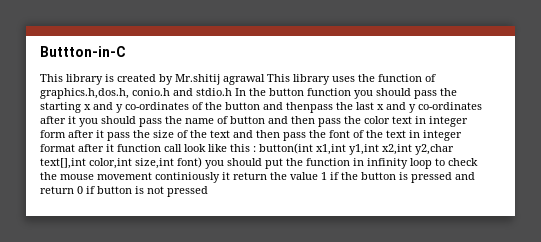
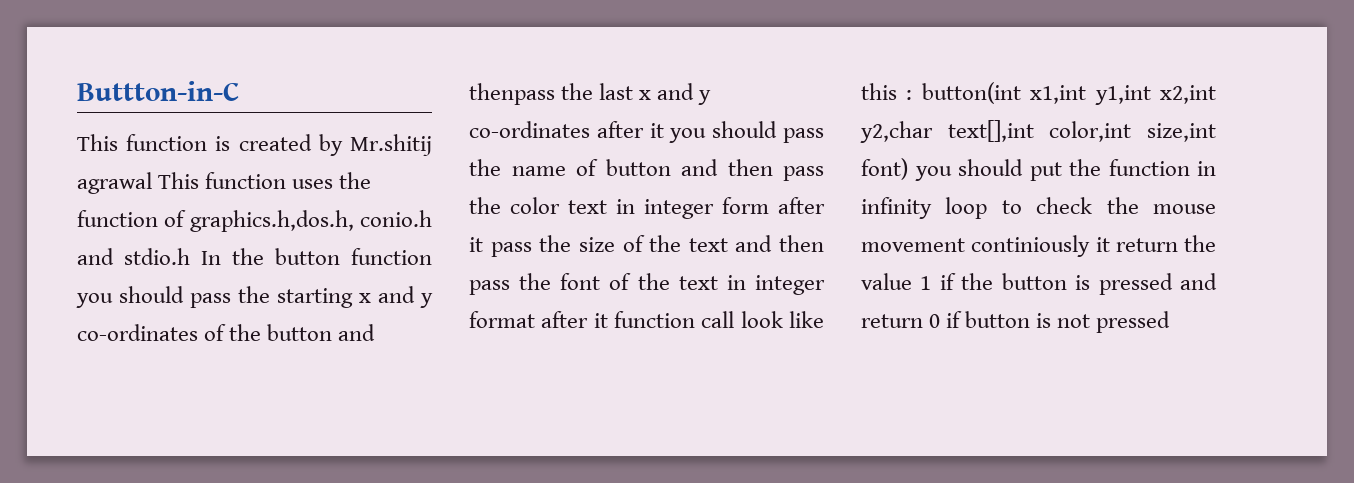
- This library is created by Mr.shitij agrawal This library uses the function of graphics.h,dos.h, conio.h and stdio.h In the button function you should pass the starting x and y co-ordinates of the button and thenpass the last x and y co-ordinates after it you should pass the name of button and then pass the color text in integer form after it pass the size of the text and then pass the font of the text in integer format after it function call look like this :
+ This function is created by Mr.shitij agrawal This function uses the function of graphics.h,dos.h, conio.h and stdio.h In the button function you should pass the starting x and y co-ordinates of the button and thenpass the last x and y co-ordinates after it you should pass the name of button and then pass the color text in integer form after it pass the size of the text and then pass the font of the text in integer format after it function call look like this :

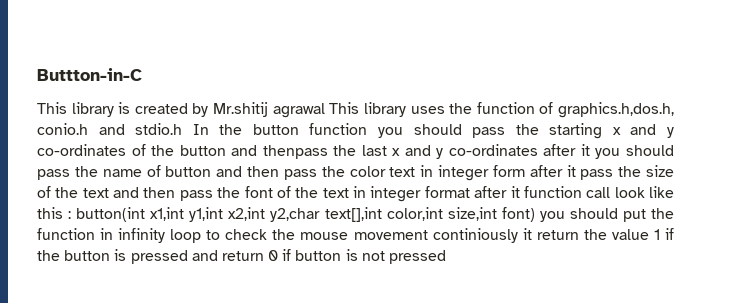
- This function is created by Mr.shitij agrawal This function uses the function of graphics.h,dos.h, conio.h and stdio.h In the button function you should pass the starting x and y co-ordinates of the button and thenpass the last x and y co-ordinates after it you should pass the name of button and then pass the color text in integer form after it pass the size of the text and then pass the font of the text in integer format after it function call look like this :
+ This library is created by Mr.shitij agrawal This library uses the function of graphics.h,dos.h, conio.h and stdio.h In the button function you should pass the starting x and y co-ordinates of the button and thenpass the last x and y co-ordinates after it you should pass the name of button and then pass the color text in integer form after it pass the size of the text and then pass the font of the text in integer format after it function call look like this :

